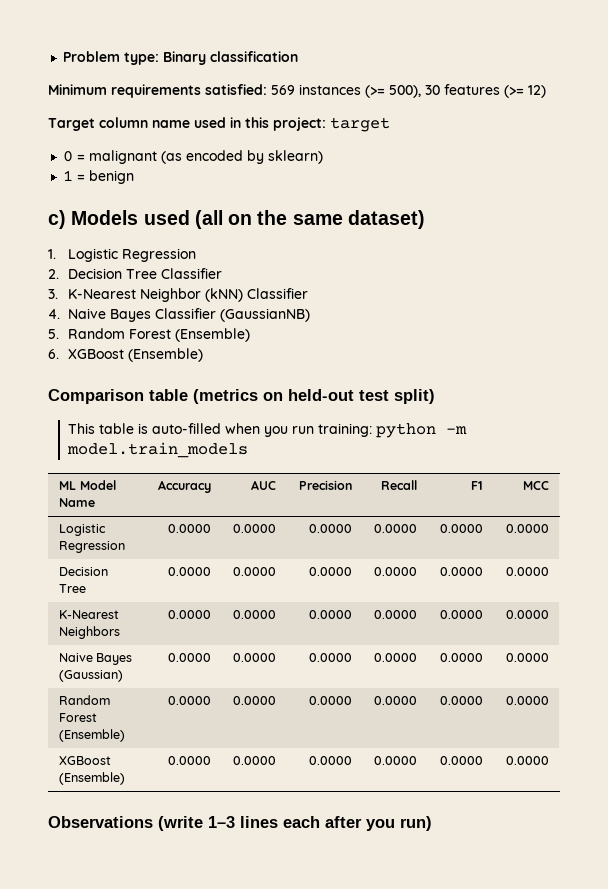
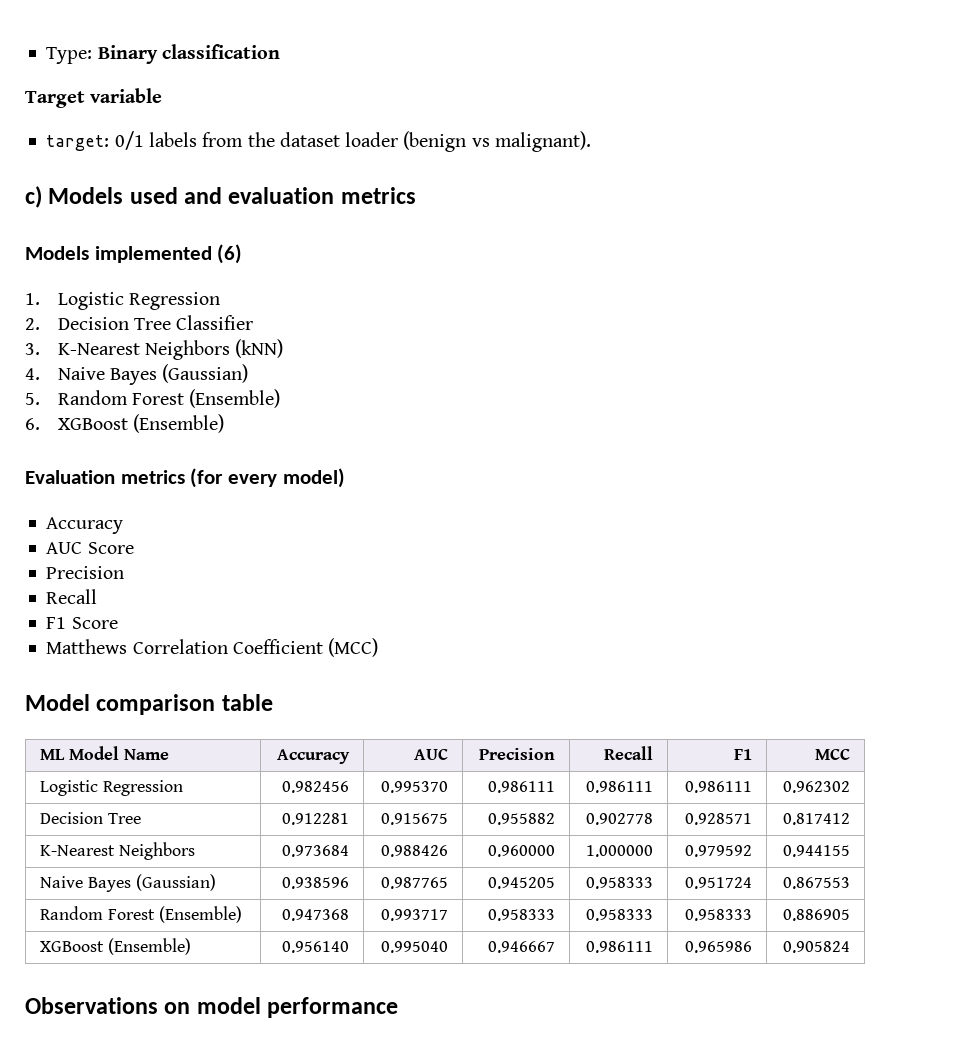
- Problem type: Binary classification
+ Type: Binary classification
- Minimum requirements satisfied: 569 instances (>= 500), 30 features (>= 12)
- Target column name used in this project: target
- 0 = malignant (as encoded by sklearn)
- 1 = benign
- c) Models used (all on the same dataset)
+ Target variable
+ target: 0/1 labels from the dataset loader (benign vs malignant).
+ c) Models used and evaluation metrics
+ Models implemented (6)
- 3. K-Nearest Neighbor (kNN) Classifier
+ 3. K-Nearest Neighbors (kNN)
- 4. Naive Bayes Classifier (GaussianNB)
+ 4. Naive Bayes (Gaussian)
- Comparison table (metrics on held-out test split)
- This table is auto-filled when you run training: python -m model.train_models
+ Evaluation metrics (for every model)
+ Accuracy
+ AUC Score
+ Precision
+ Recall
+ F1 Score
+ Matthews Correlation Coefficient (MCC)
+ Model comparison table
- Logistic Regression | 0.0000 | 0.0000 | 0.0000 | 0.0000 | 0.0000 | 0.0000
- Decision Tree | 0.0000 | 0.0000 | 0.0000 | 0.0000 | 0.0000 | 0.0000
- K-Nearest Neighbors | 0.0000 | 0.0000 | 0.0000 | 0.0000 | 0.0000 | 0.0000
- Naive Bayes (Gaussian) | 0.0000 | 0.0000 | 0.0000 | 0.0000 | 0.0000 | 0.0000
- Random Forest (Ensemble) | 0.0000 | 0.0000 | 0.0000 | 0.0000 | 0.0000 | 0.0000
- XGBoost (Ensemble) | 0.0000 | 0.0000 | 0.0000 | 0.0000 | 0.0000 | 0.0000
- Observations (write 1–3 lines each after you run)
+ Logistic Regression | 0.982456 | 0.995370 | 0.986111 | 0.986111 | 0.986111 | 0.962302
+ Decision Tree | 0.912281 | 0.915675 | 0.955882 | 0.902778 | 0.928571 | 0.817412
+ K-Nearest Neighbors | 0.973684 | 0.988426 | 0.960000 | 1.000000 | 0.979592 | 0.944155
+ Naive Bayes (Gaussian) | 0.938596 | 0.987765 | 0.945205 | 0.958333 | 0.951724 | 0.867553
+ Random Forest (Ensemble) | 0.947368 | 0.993717 | 0.958333 | 0.958333 | 0.958333 | 0.886905
+ XGBoost (Ensemble) | 0.956140 | 0.995040 | 0.946667 | 0.986111 | 0.965986 | 0.905824
+ Observations on model performance

